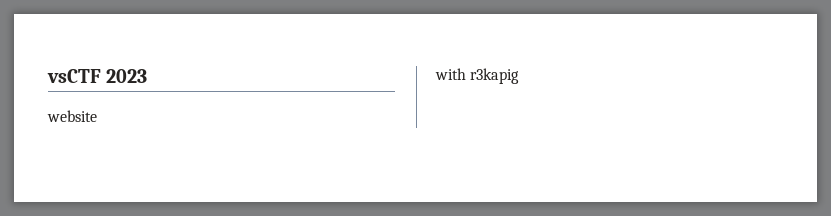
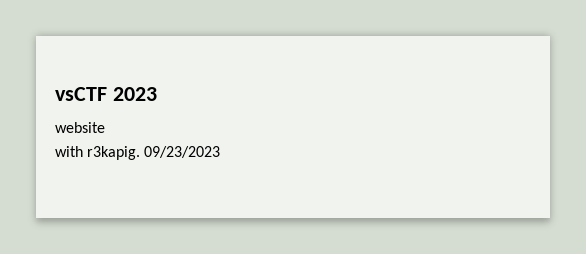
- with r3kapig
+ with r3kapig. 09/23/2023

